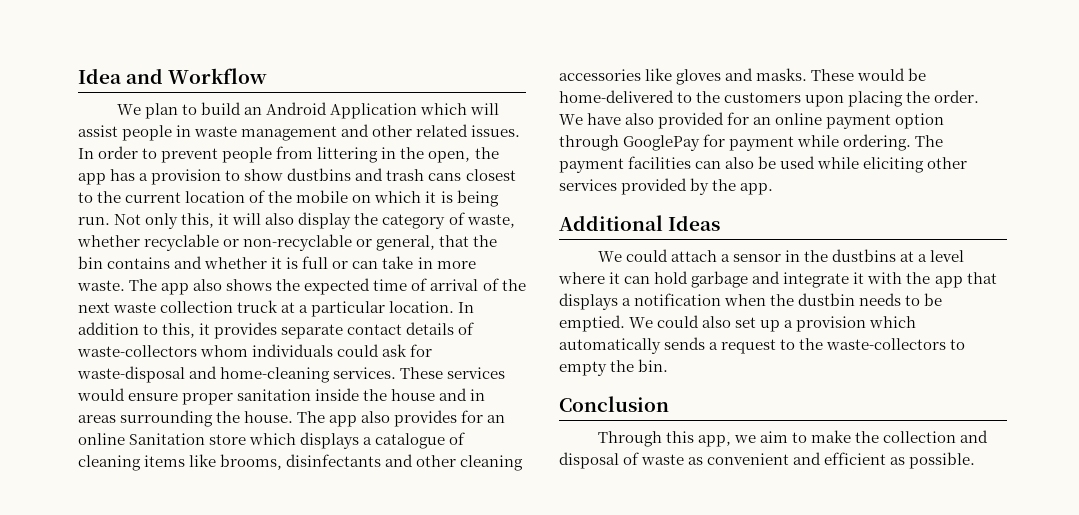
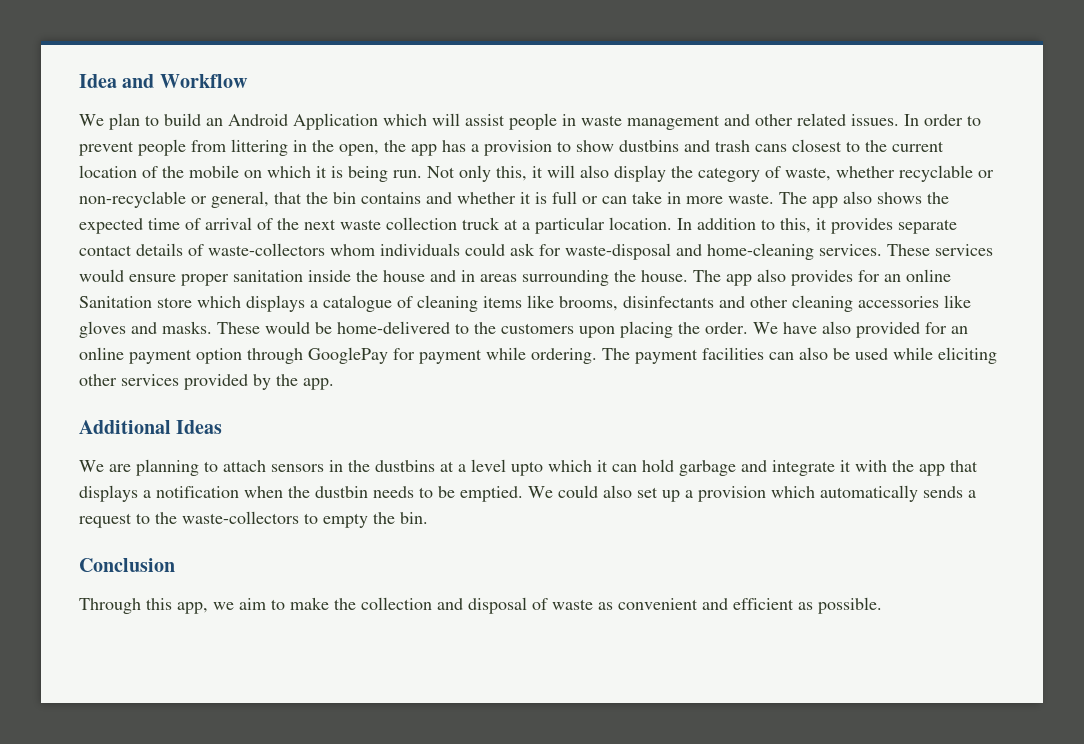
- We could attach a sensor in the dustbins at a level where it can hold garbage and integrate it with the app that displays a notification when the dustbin needs to be emptied.
+ We are planning to attach sensors in the dustbins at a level upto which it can hold garbage and integrate it with the app that displays a notification when the dustbin needs to be emptied.

